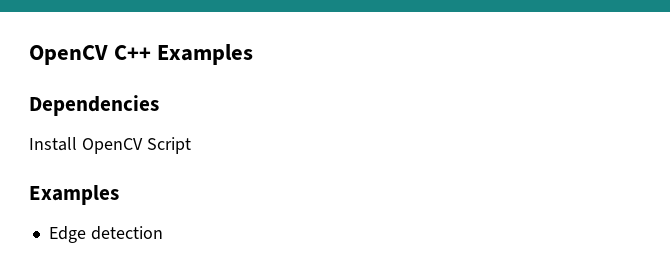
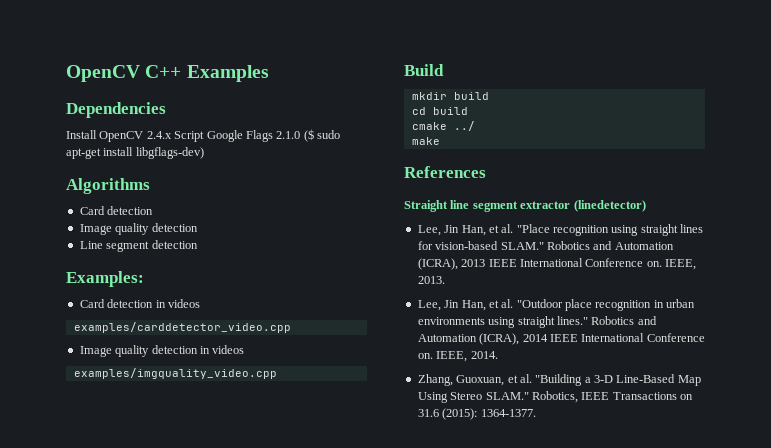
- Install OpenCV Script
- Examples
- Edge detection
+ Install OpenCV 2.4.x Script Google Flags 2.1.0 ($ sudo apt-get install libgflags-dev)
+ Algorithms
+ Card detection
+ Image quality detection
+ Line segment detection
+ Examples:
+ Card detection in videos
+ examples/carddetector_video.cpp
+ Image quality detection in videos
+ examples/imgquality_video.cpp
+ Build
+ mkdir build
+ cd build
+ cmake ../
+ make
+ References
+ Straight line segment extractor (linedetector)
+ Lee, Jin Han, et al. "Place recognition using straight lines for vision-based SLAM." Robotics and Automation (ICRA), 2013 IEEE International Conference on. IEEE, 2013.
+ Lee, Jin Han, et al. "Outdoor place recognition in urban environments using straight lines." Robotics and Automation (ICRA), 2014 IEEE International Conference on. IEEE, 2014.
+ Zhang, Guoxuan, et al. "Building a 3-D Line-Based Map Using Stereo SLAM." Robotics, IEEE Transactions on 31.6 (2015): 1364-1377.

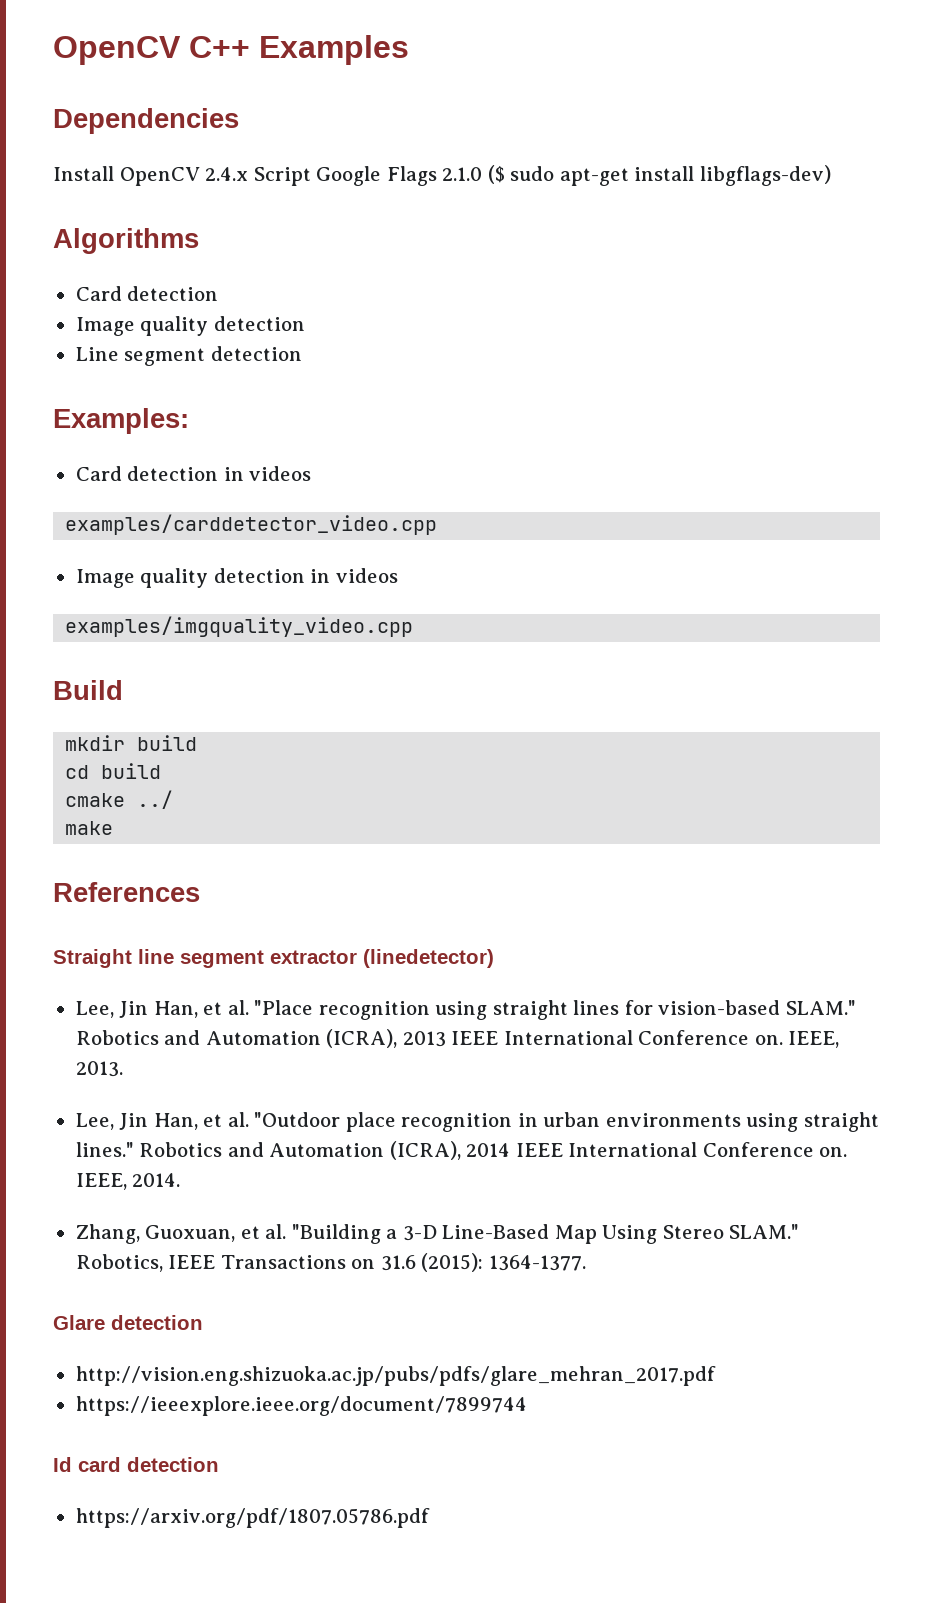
+ Glare detection
+ http://vision.eng.shizuoka.ac.jp/pubs/pdfs/glare_mehran_2017.pdf
+ https://ieeexplore.ieee.org/document/7899744
+ Id card detection
+ https://arxiv.org/pdf/1807.05786.pdf

